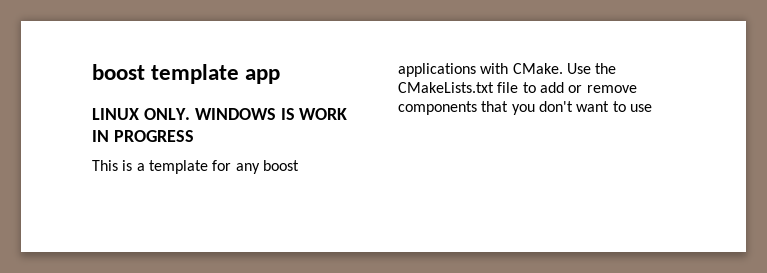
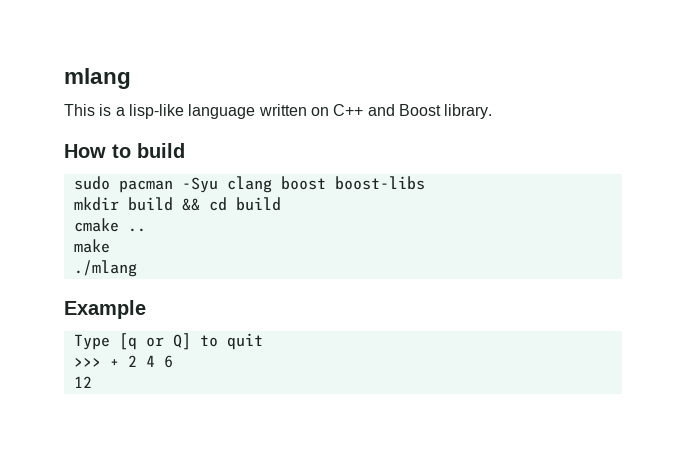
- boost template app
- LINUX ONLY. WINDOWS IS WORK IN PROGRESS
- This is a template for any boost applications with CMake. Use the CMakeLists.txt file to add or remove components that you don't want to use
+ mlang
+ This is a lisp-like language written on C++ and Boost library.
+ How to build
+ sudo pacman -Syu clang boost boost-libs
+ mkdir build && cd build
+ cmake ..
+ make
+ ./mlang
+ Example
+ Type [q or Q] to quit
+ >>> + 2 4 6
+ 12

